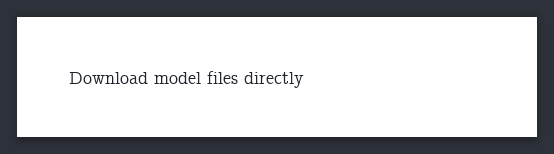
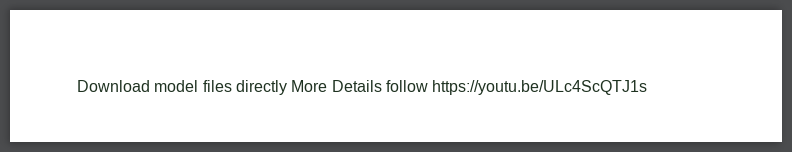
- Download model files directly
+ Download model files directly More Details follow https://youtu.be/ULc4ScQTJ1s

